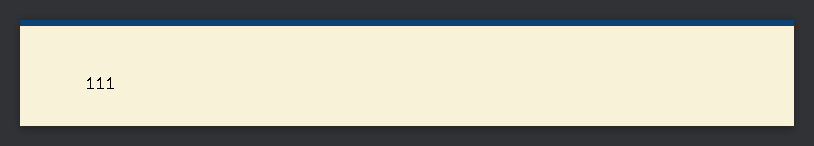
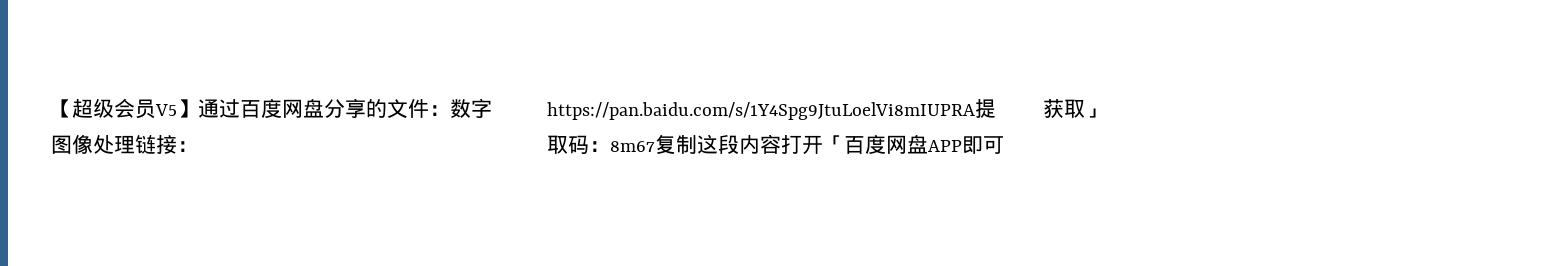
- 111
+ 【超级会员V5】通过百度网盘分享的文件：数字图像处理链接：https://pan.baidu.com/s/1Y4Spg9JtuLoelVi8mIUPRA提取码：8m67复制这段内容打开「百度网盘APP即可获取」

